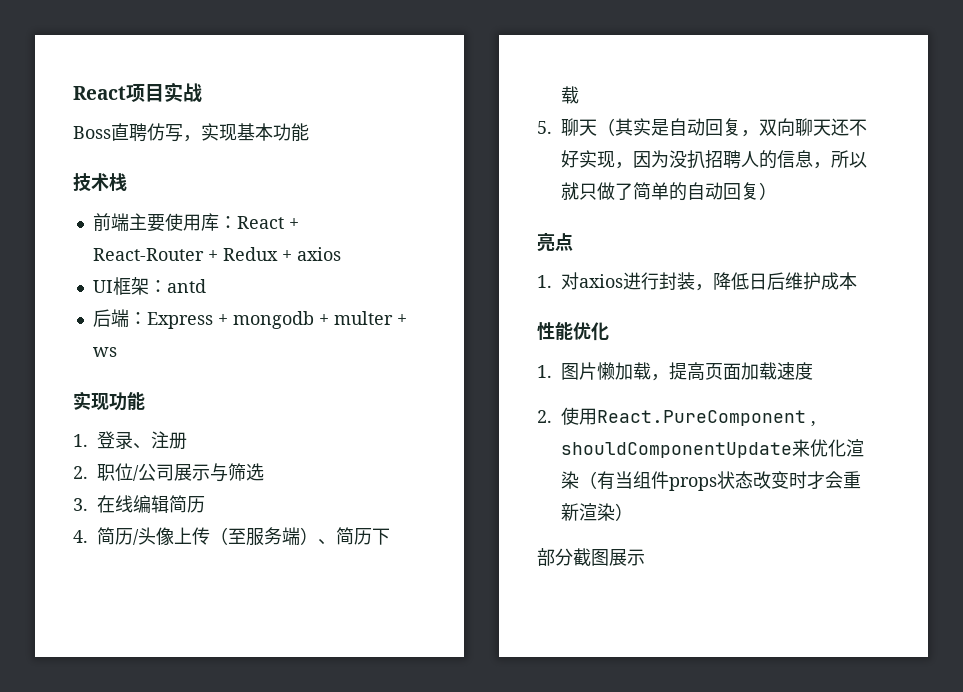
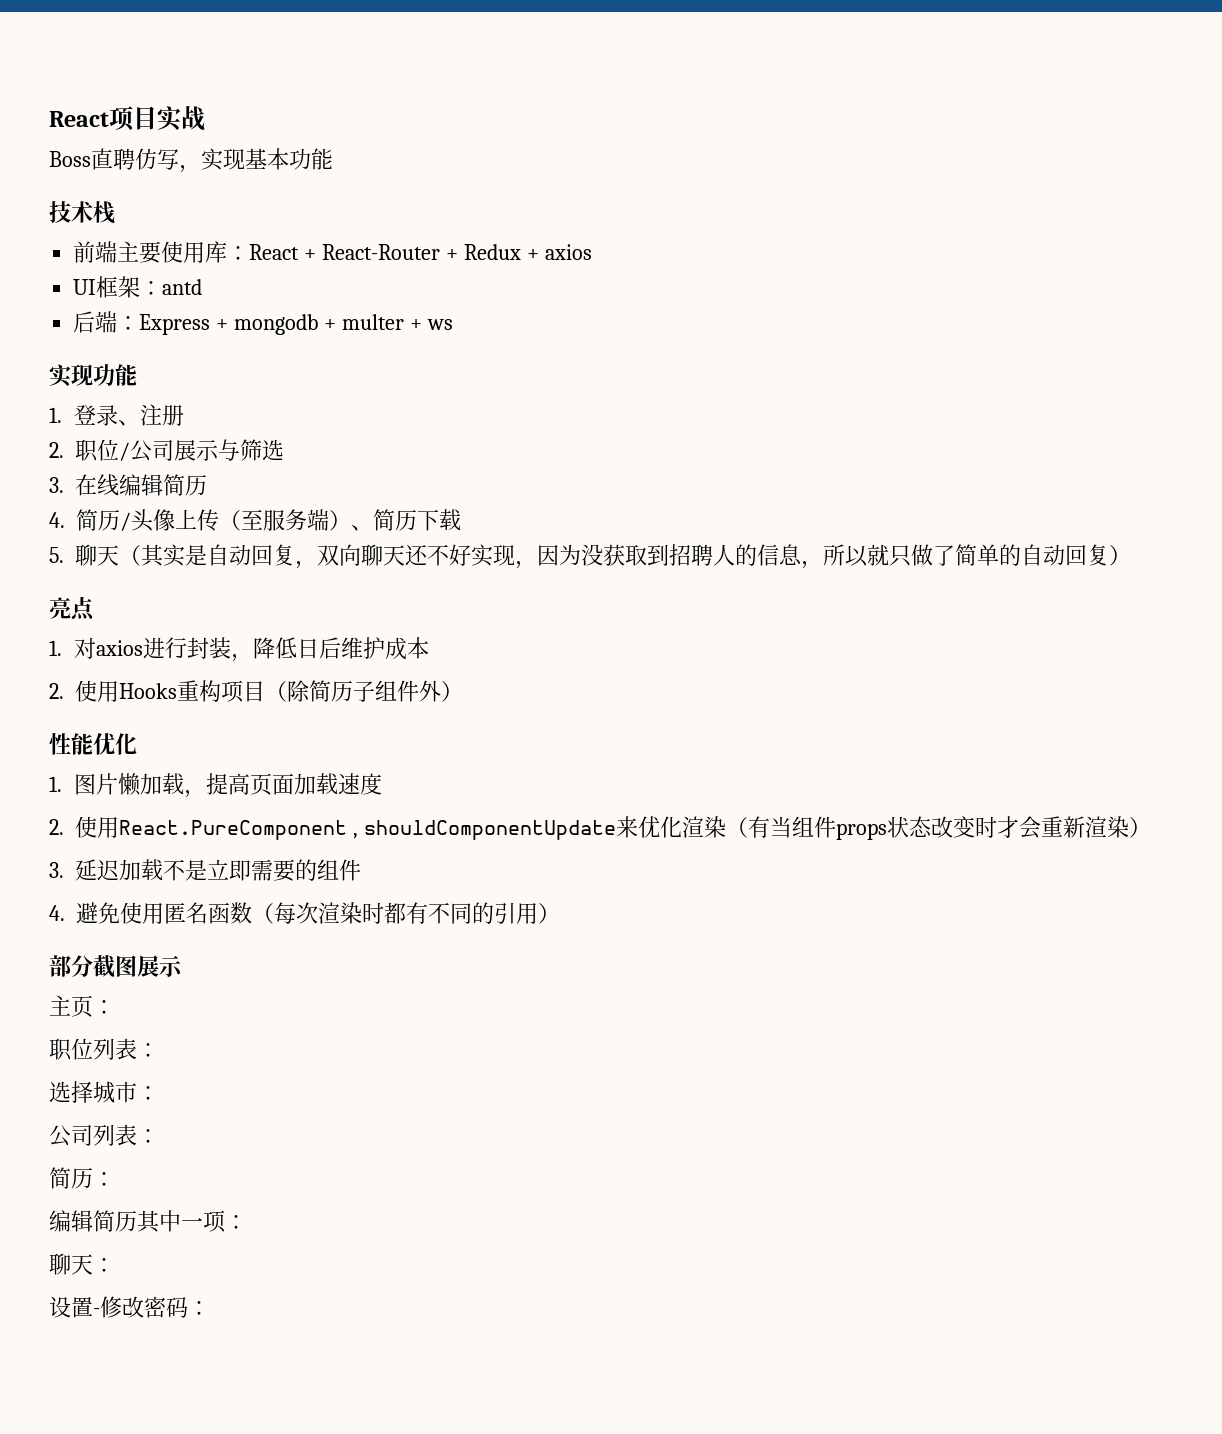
- 5.聊天（其实是自动回复，双向聊天还不好实现，因为没扒招聘人的信息，所以就只做了简单的自动回复）
+ 5.聊天（其实是自动回复，双向聊天还不好实现，因为没获取到招聘人的信息，所以就只做了简单的自动回复）
+ 2.使用Hooks重构项目（除简历子组件外）
+ 3.延迟加载不是立即需要的组件
+ 4.避免使用匿名函数（每次渲染时都有不同的引用）
  部分截图展示
+ 主页：
+ 职位列表：
+ 选择城市：
+ 公司列表：
+ 简历：
+ 编辑简历其中一项：
+ 聊天：
+ 设置-修改密码：

